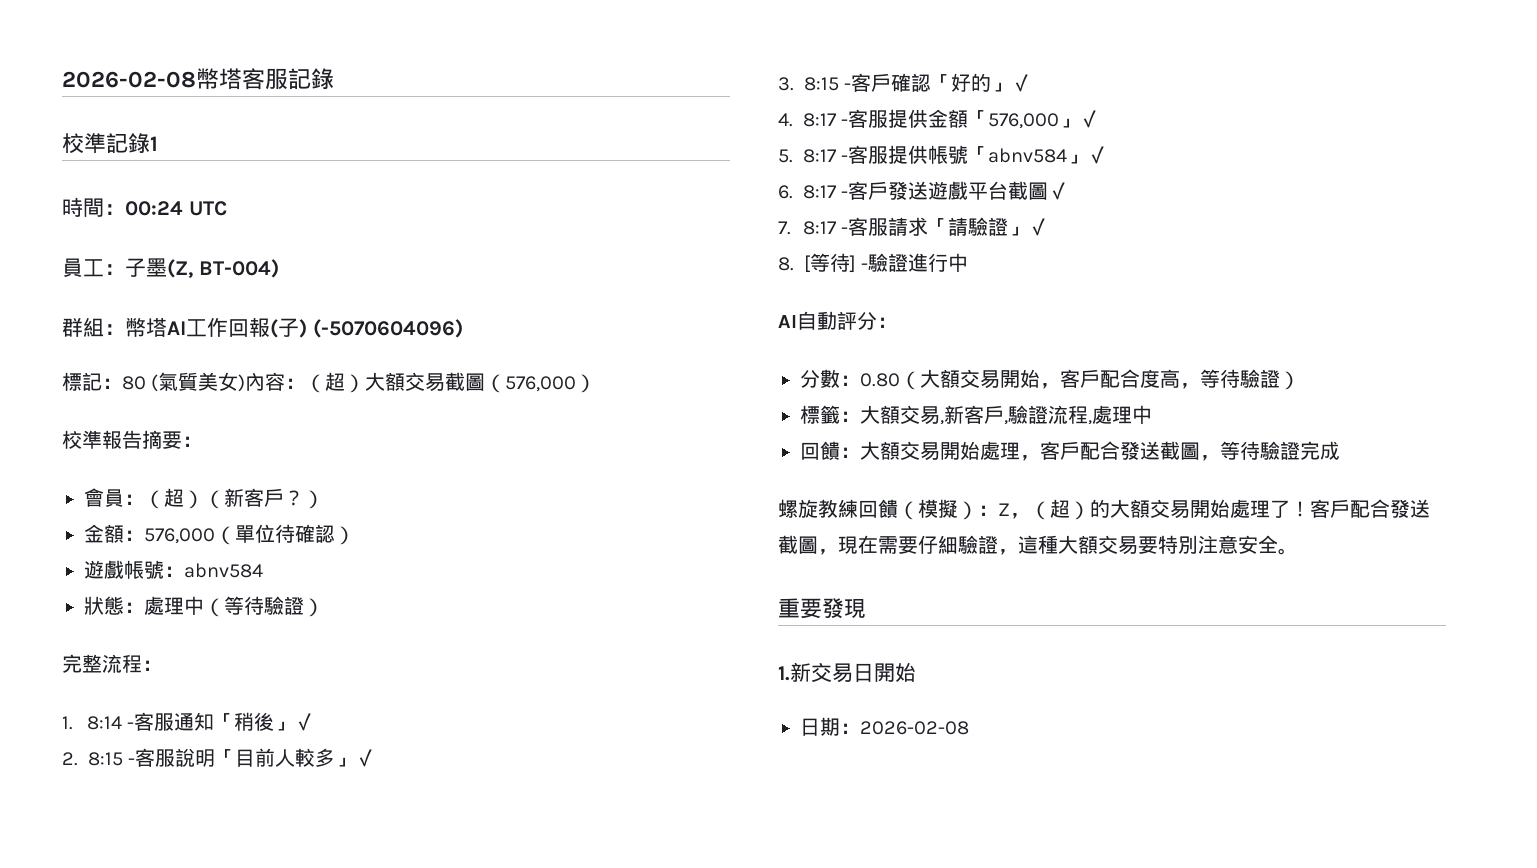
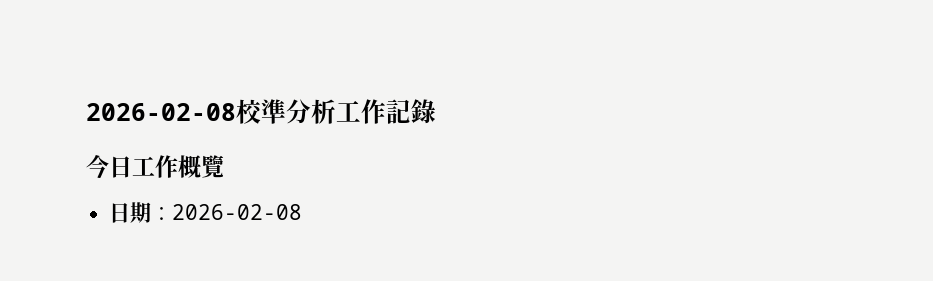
- 2026-02-08幣塔客服記錄
- 校準記錄1
- 時間：00:24 UTC
- 員工：子墨(Z, BT-004)
- 群組：幣塔AI工作回報(子) (-5070604096)
- 標記：80 (氣質美女)內容：（超）大額交易截圖（576,000）
- 校準報告摘要：
- 會員：（超）（新客戶？）
- 金額：576,000（單位待確認）
- 遊戲帳號：abnv584
- 狀態：處理中（等待驗證）
- 完整流程：
- 1. 8:14 -客服通知「稍後」✓
- 2. 8:15 -客服說明「目前人較多」✓
- 3. 8:15 -客戶確認「好的」✓
- 4. 8:17 -客服提供金額「576,000」✓
- 5. 8:17 -客服提供帳號「abnv584」✓
- 6. 8:17 -客戶發送遊戲平台截圖✓
- 7. 8:17 -客服請求「請驗證」✓
- 8. [等待] -驗證進行中
- AI自動評分：
- 分數：0.80（大額交易開始，客戶配合度高，等待驗證）
- 標籤：大額交易,新客戶,驗證流程,處理中
- 回饋：大額交易開始處理，客戶配合發送截圖，等待驗證完成
- 螺旋教練回饋（模擬）：Z，（超）的大額交易開始處理了！客戶配合發送截圖，現在需要仔細驗證，這種大額交易要特別注意安全。
- 重要發現
- 1.新交易日開始
+ 2026-02-08校準分析工作記錄
+ 今日工作概覽

